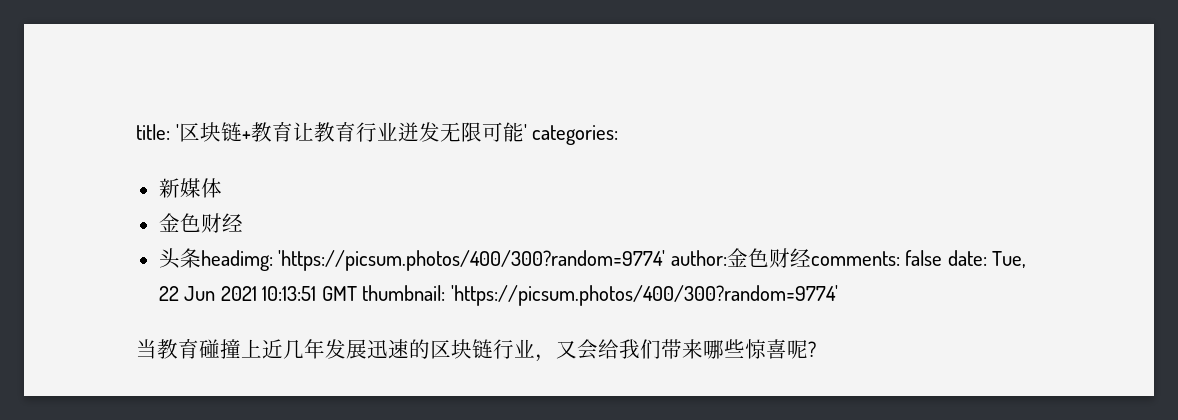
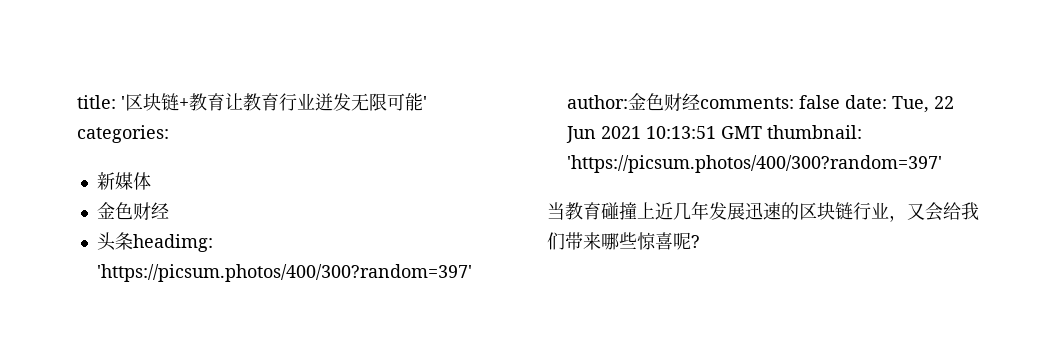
- 头条headimg: 'https://picsum.photos/400/300?random=9774' author:金色财经comments: false date: Tue, 22 Jun 2021 10:13:51 GMT thumbnail: 'https://picsum.photos/400/300?random=9774'
+ 头条headimg: 'https://picsum.photos/400/300?random=397' author:金色财经comments: false date: Tue, 22 Jun 2021 10:13:51 GMT thumbnail: 'https://picsum.photos/400/300?random=397'

